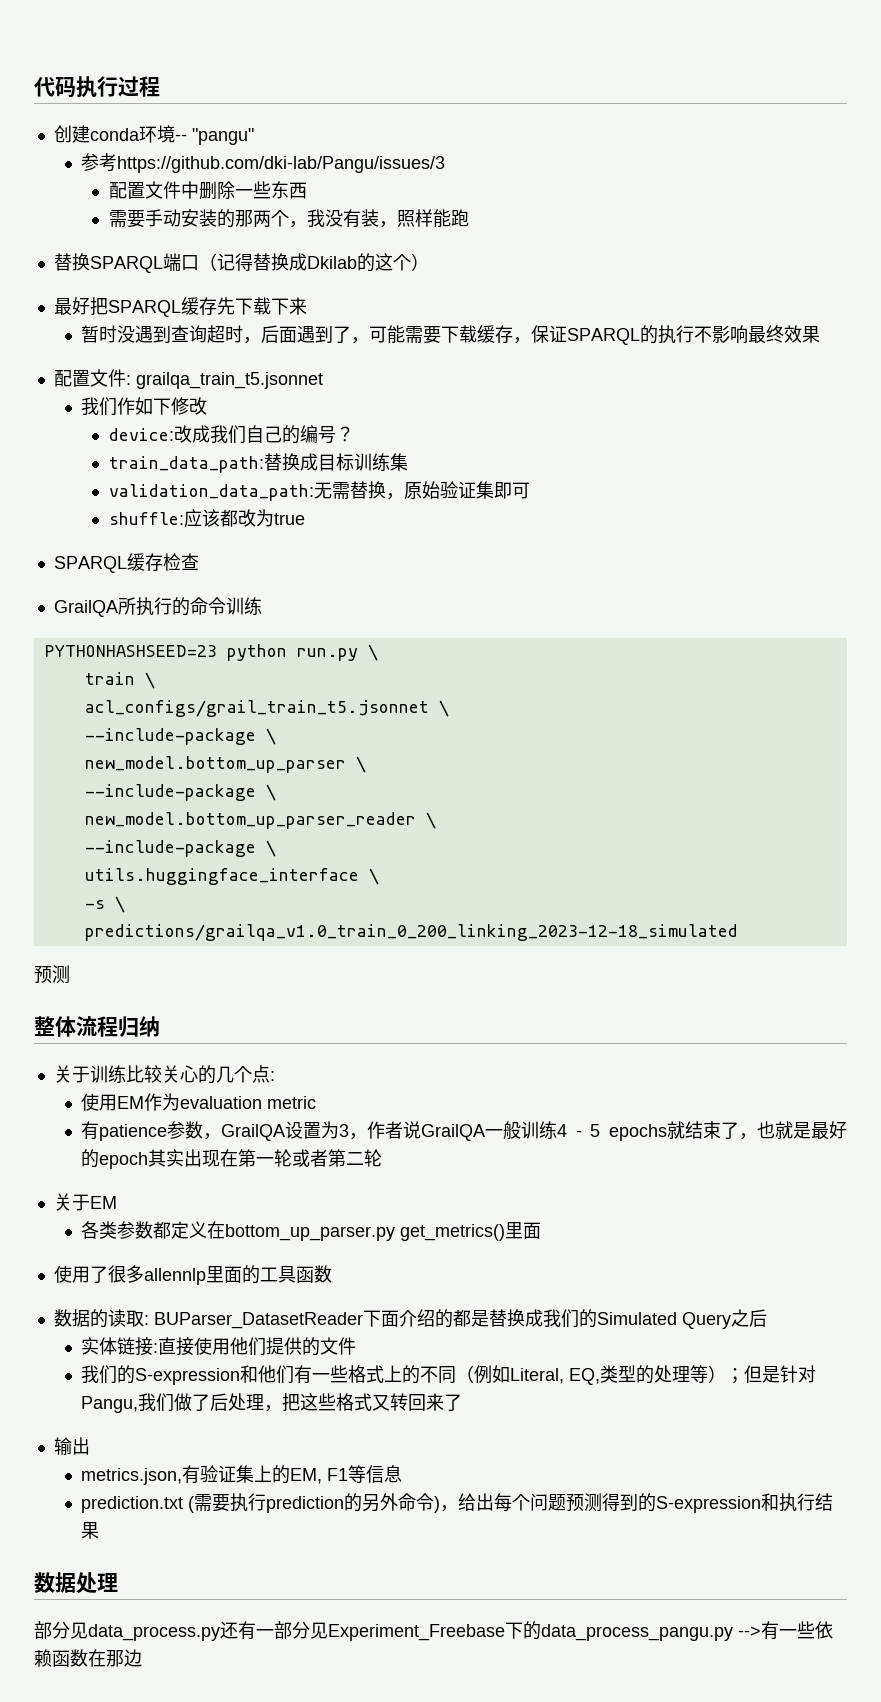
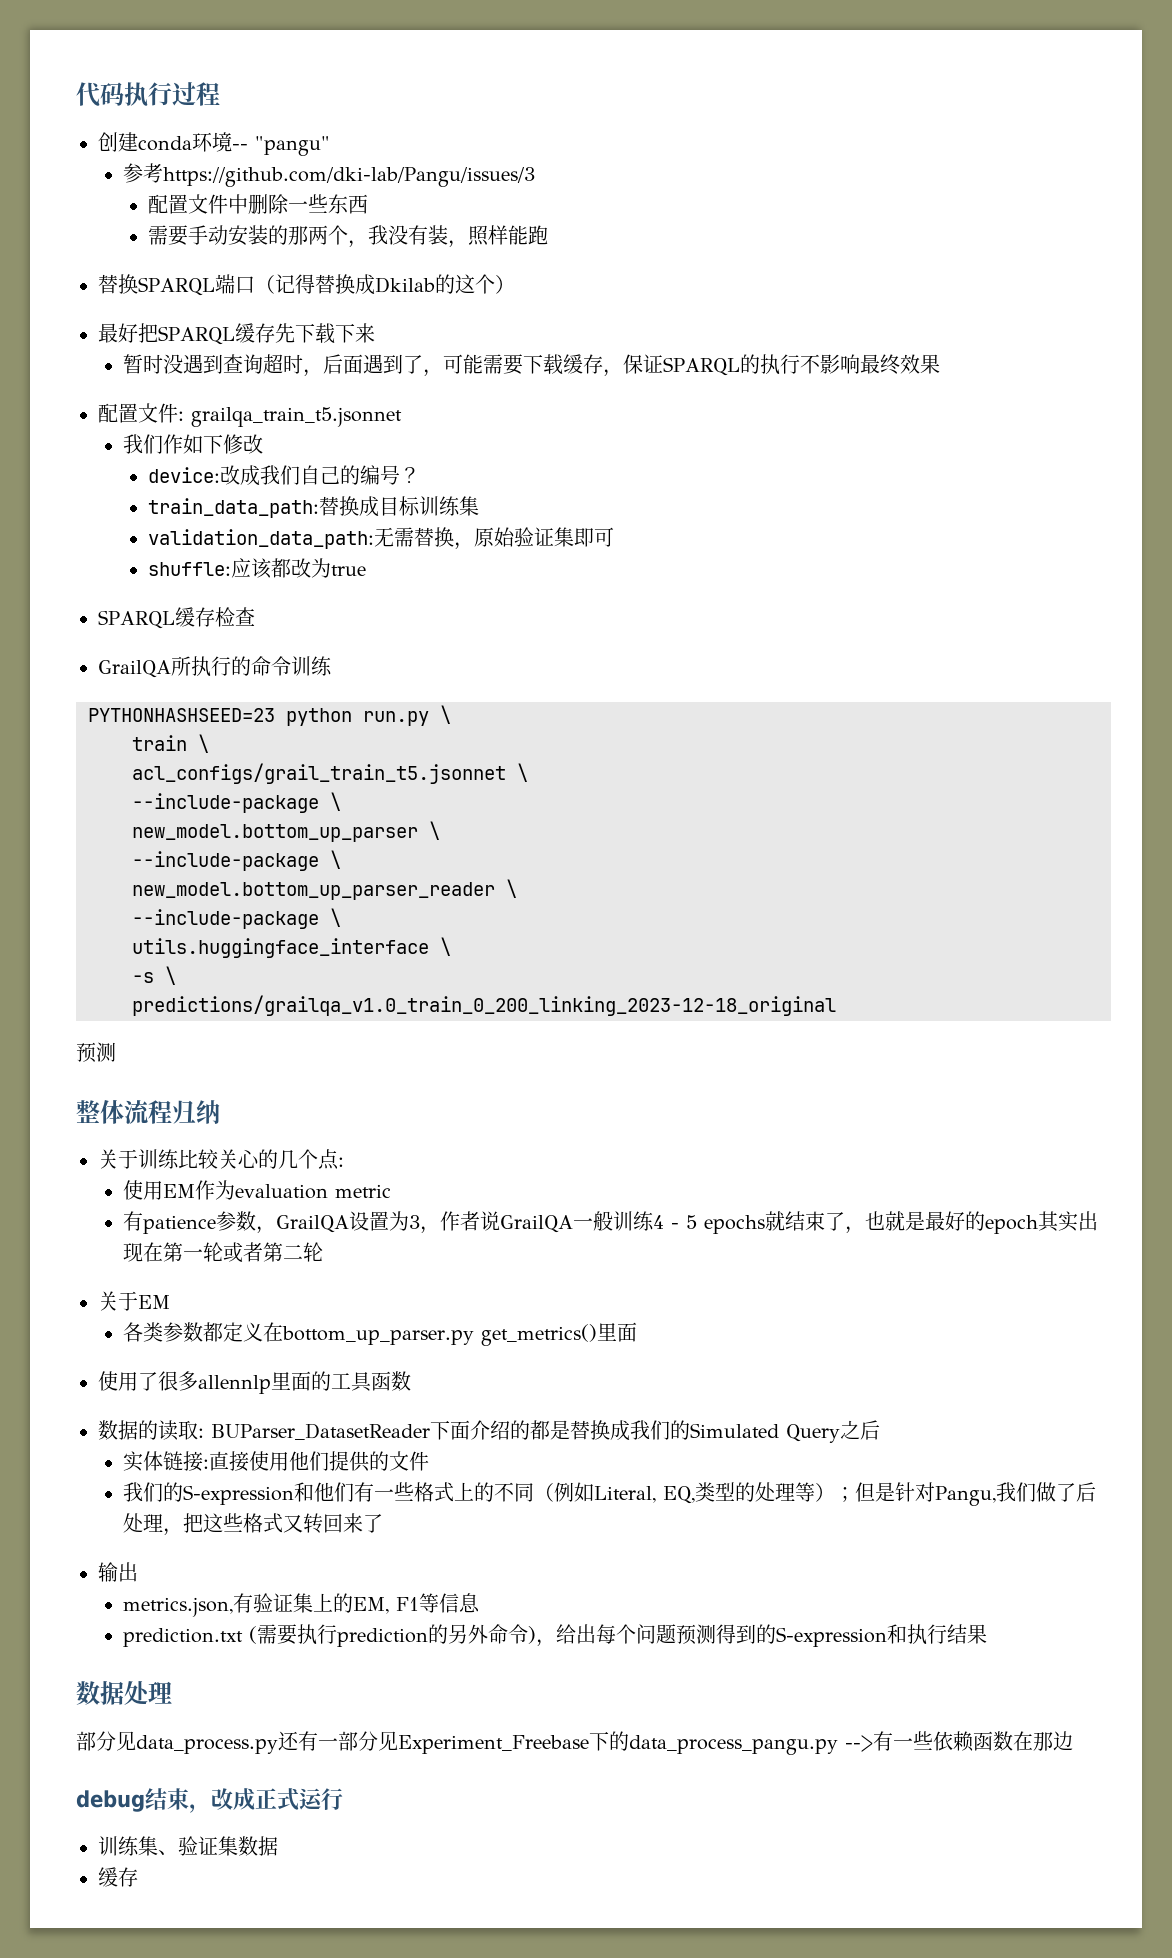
- predictions/grailqa_v1.0_train_0_200_linking_2023-12-18_simulated
+ predictions/grailqa_v1.0_train_0_200_linking_2023-12-18_original
+ debug结束，改成正式运行
+ 训练集、验证集数据
+ 缓存

